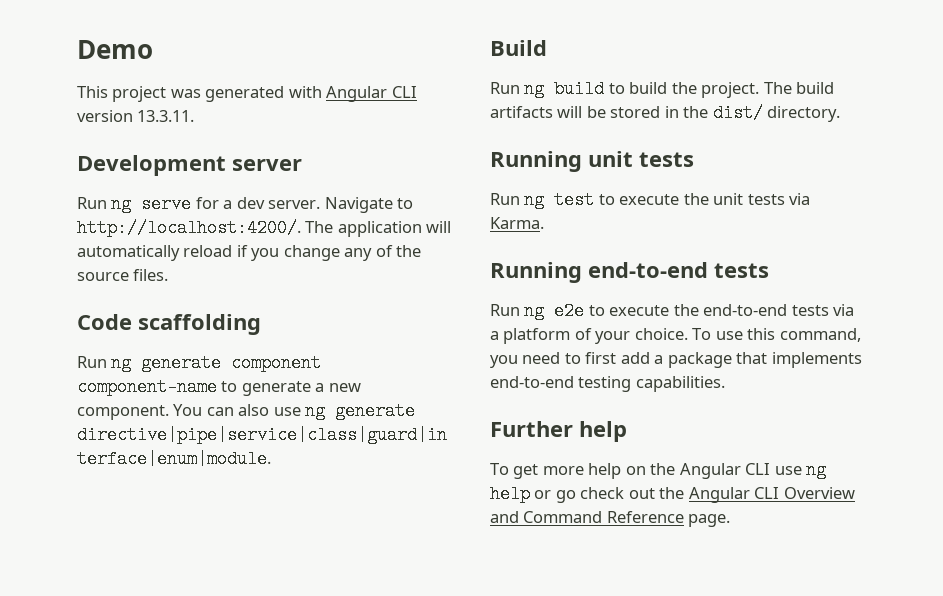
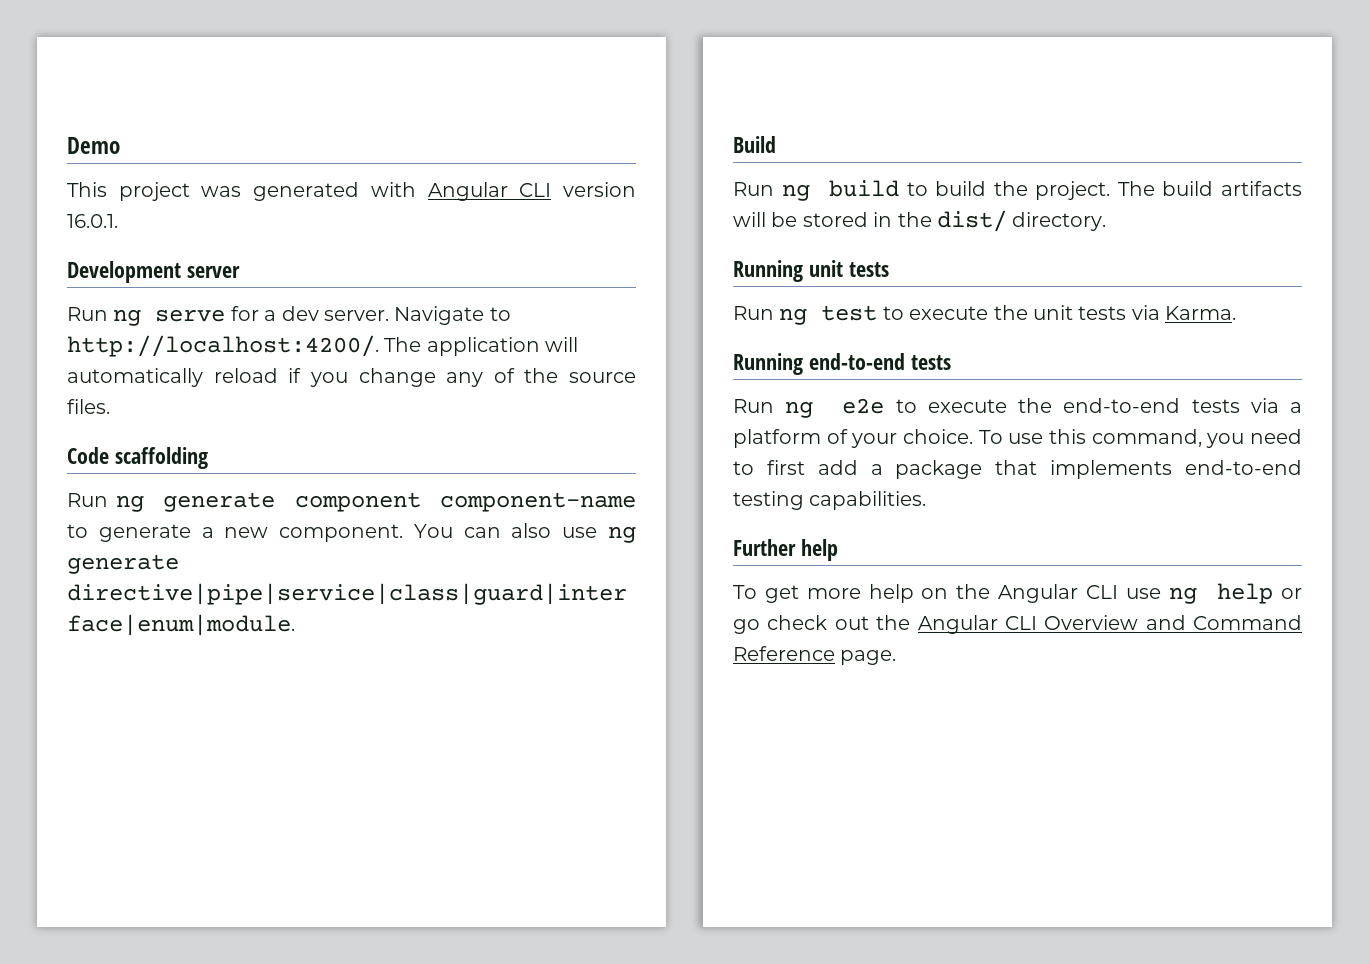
- This project was generated with Angular CLI version 13.3.11.
+ This project was generated with Angular CLI version 16.0.1.

